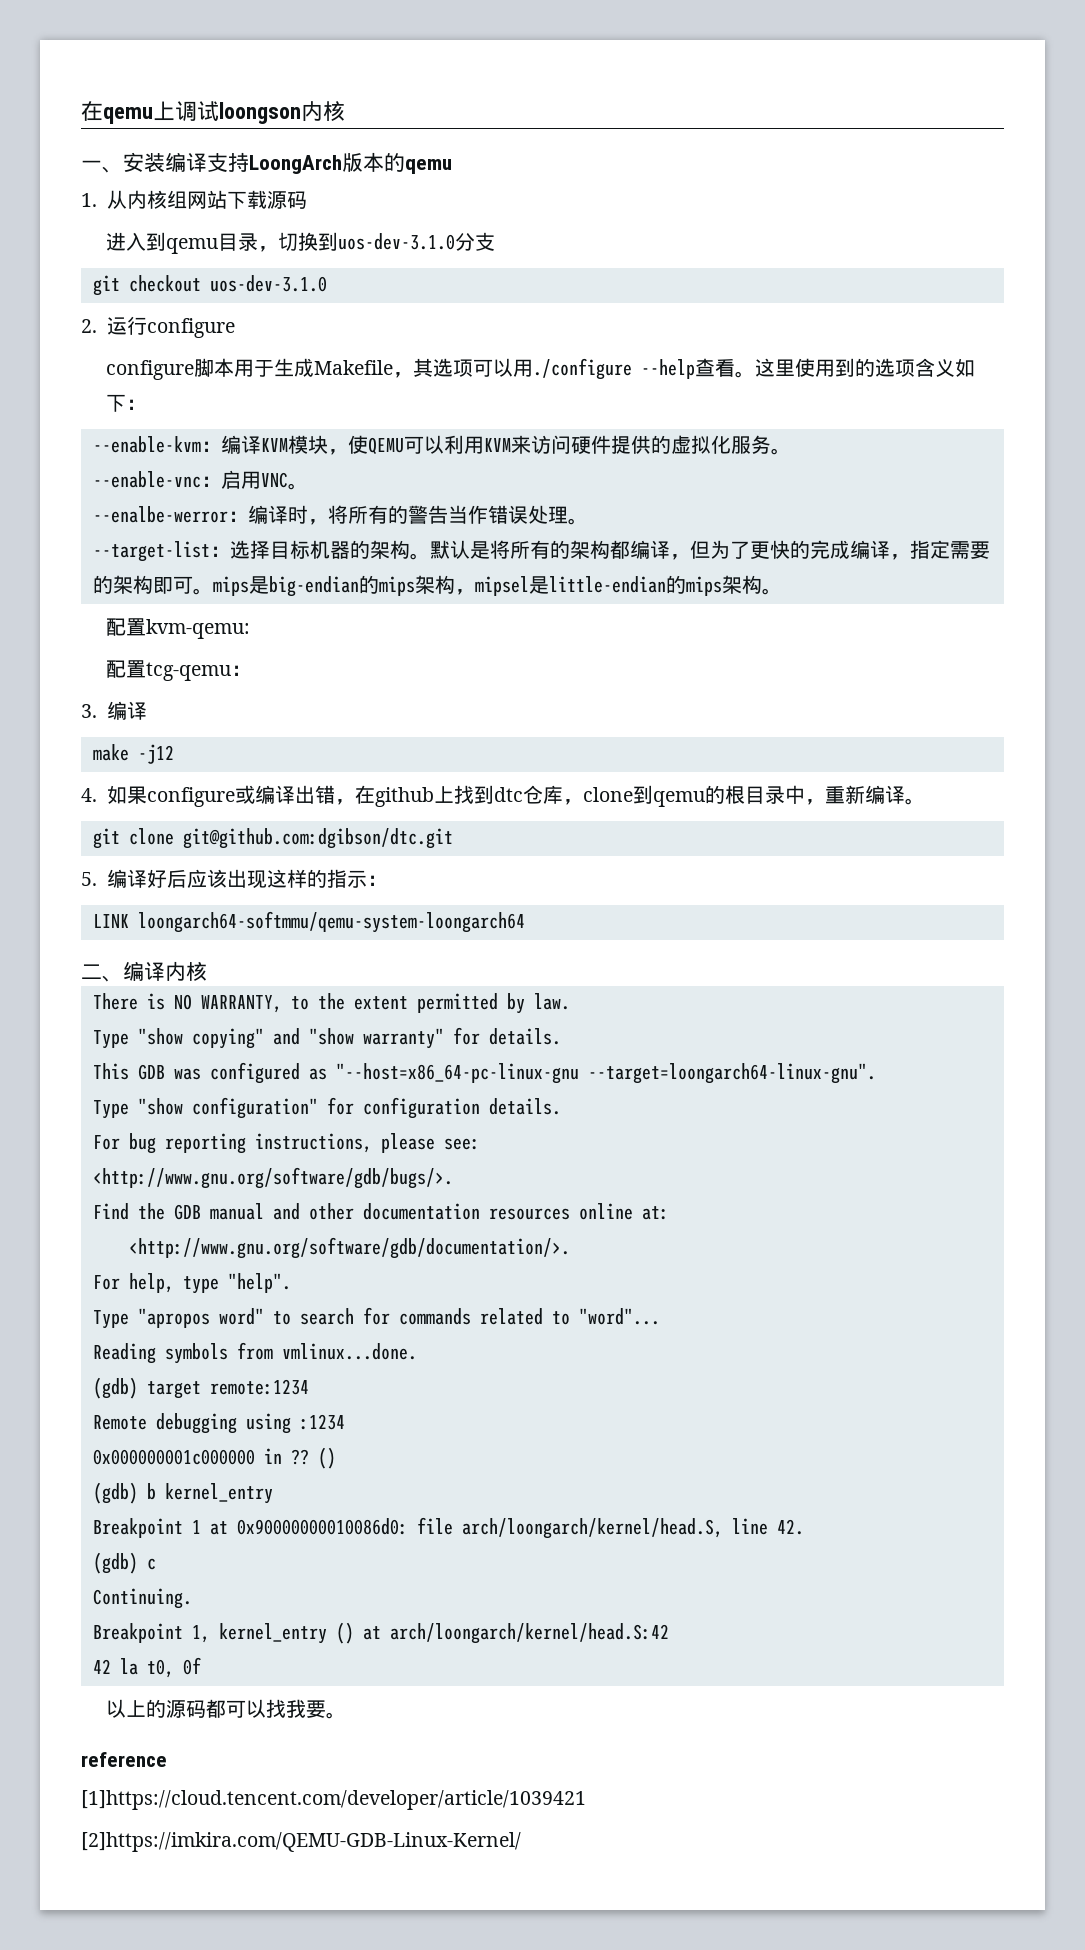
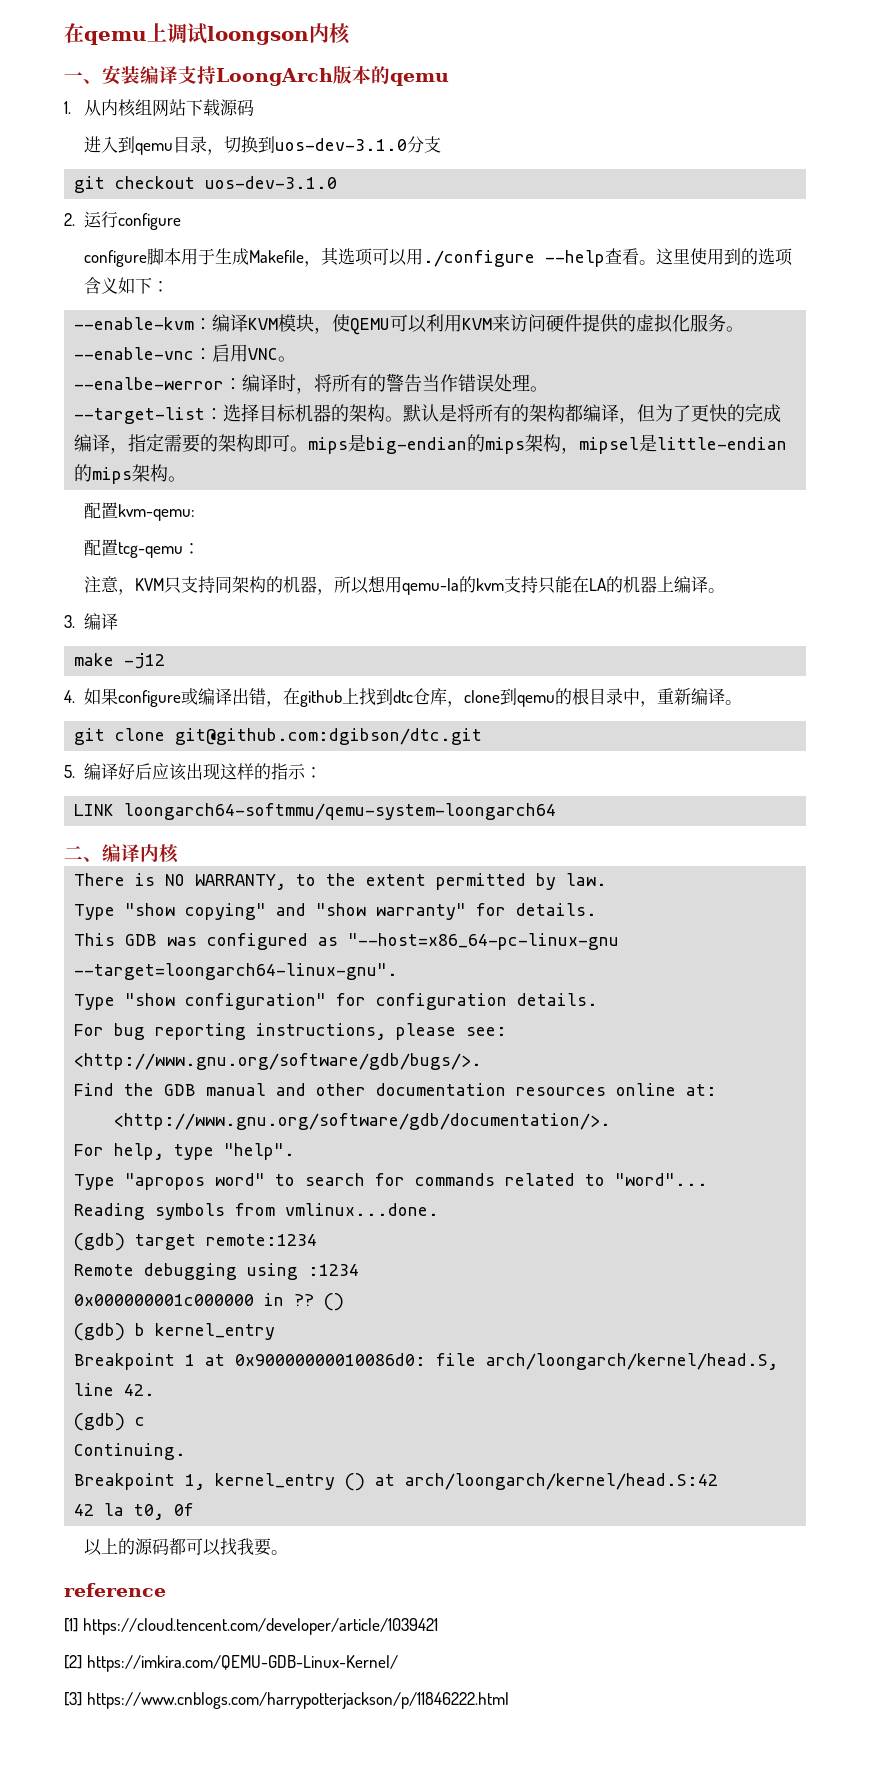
+ 注意，KVM只支持同架构的机器，所以想用qemu-la的kvm支持只能在LA的机器上编译。
- [1]https://cloud.tencent.com/developer/article/1039421
- [2]https://imkira.com/QEMU-GDB-Linux-Kernel/
+ [1] https://cloud.tencent.com/developer/article/1039421
+ [2] https://imkira.com/QEMU-GDB-Linux-Kernel/
+ [3] https://www.cnblogs.com/harrypotterjackson/p/11846222.html

